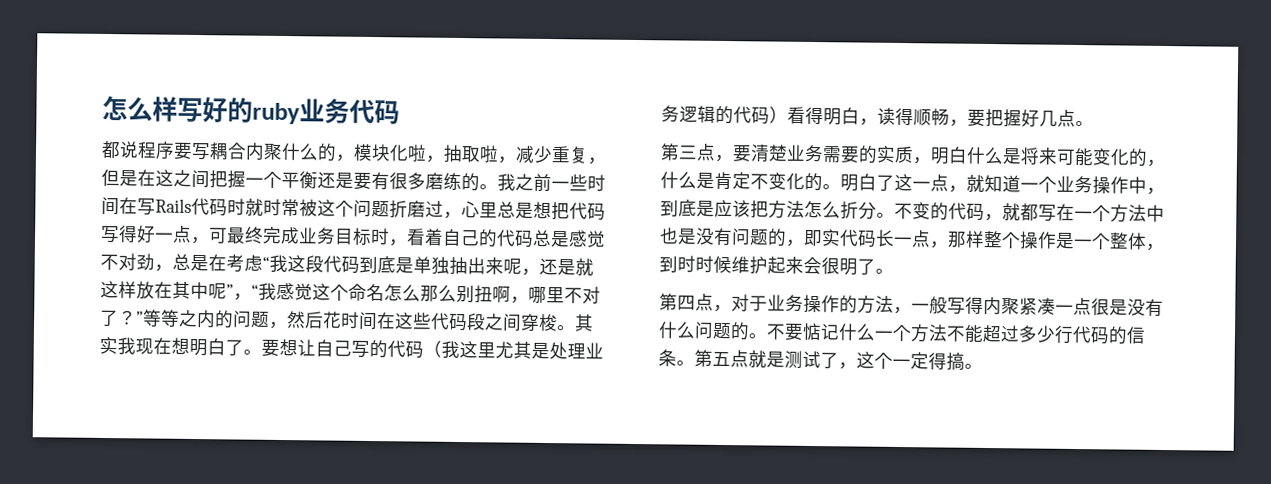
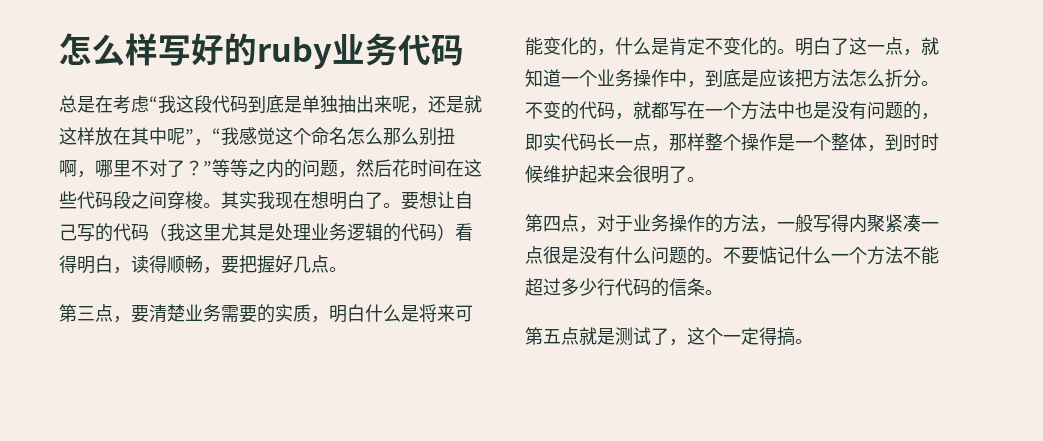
- 都说程序要写耦合内聚什么的，模块化啦，抽取啦，减少重复，但是在这之间把握一个平衡还是要有很多磨练的。我之前一些时间在写Rails代码时就时常被这个问题折磨过，心里总是想把代码写得好一点，可最终完成业务目标时，看着自己的代码总是感觉不对劲，总是在考虑“我这段代码到底是单独抽出来呢，还是就这样放在其中呢”，“我感觉这个命名怎么那么别扭啊，哪里不对了？”等等之内的问题，然后花时间在这些代码段之间穿梭。
+ 总是在考虑“我这段代码到底是单独抽出来呢，还是就这样放在其中呢”，“我感觉这个命名怎么那么别扭啊，哪里不对了？”等等之内的问题，然后花时间在这些代码段之间穿梭。
- 不要惦记什么一个方法不能超过多少行代码的信条。第五点就是测试了，这个一定得搞。
+ 不要惦记什么一个方法不能超过多少行代码的信条。
+ 第五点就是测试了，这个一定得搞。

